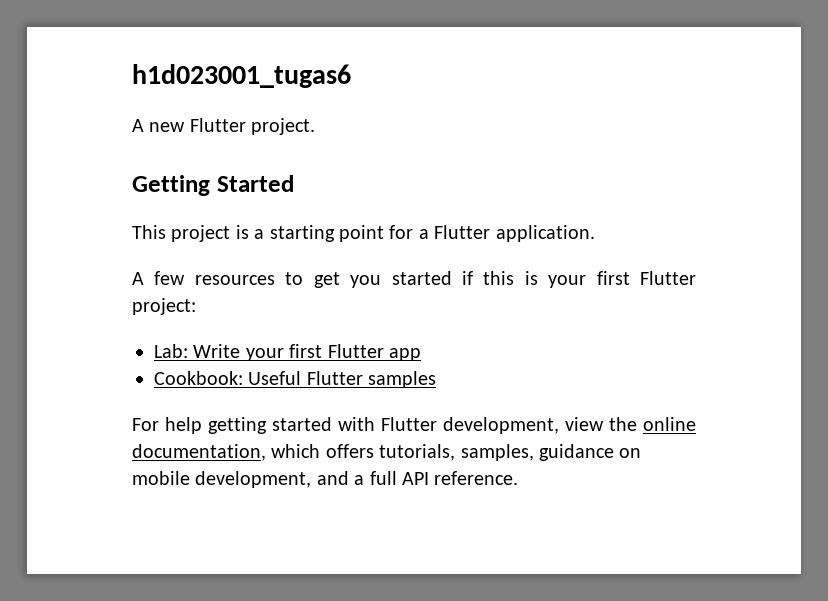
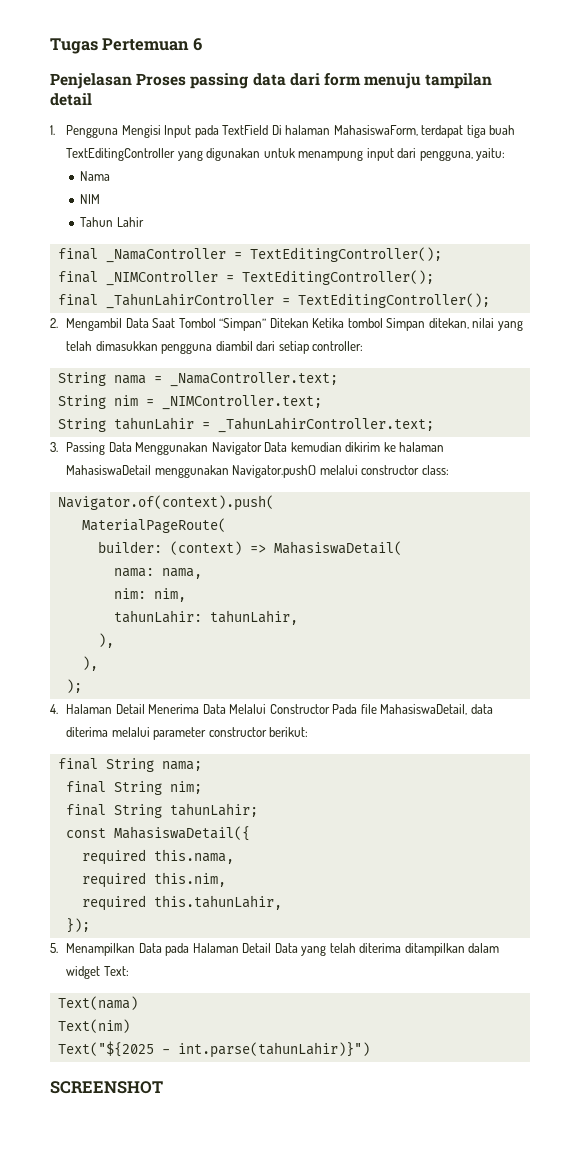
- h1d023001_tugas6
- A new Flutter project.
- Getting Started
- This project is a starting point for a Flutter application.
- A few resources to get you started if this is your first Flutter project:
- Lab: Write your first Flutter app
- Cookbook: Useful Flutter samples
- For help getting started with Flutter development, view the online documentation, which offers tutorials, samples, guidance on mobile development, and a full API reference.
+ Tugas Pertemuan 6
+ Penjelasan Proses passing data dari form menuju tampilan detail
+ 1. Pengguna Mengisi Input pada TextField Di halaman MahasiswaForm, terdapat tiga buah TextEditingController yang digunakan untuk menampung input dari pengguna, yaitu:
+ Nama
+ NIM
+ Tahun Lahir
+ final _NamaController = TextEditingController();
+ final _NIMController = TextEditingController();
+ final _TahunLahirController = TextEditingController();
+ 2. Mengambil Data Saat Tombol “Simpan” Ditekan Ketika tombol Simpan ditekan, nilai yang telah dimasukkan pengguna diambil dari setiap controller:
+ String nama = _NamaController.text;
+ String nim = _NIMController.text;
+ String tahunLahir = _TahunLahirController.text;
+ 3. Passing Data Menggunakan Navigator Data kemudian dikirim ke halaman MahasiswaDetail menggunakan Navigator.push() melalui constructor class:
+ Navigator.of(context).push(
+ MaterialPageRoute(
+ builder: (context) => MahasiswaDetail(
+ nama: nama,
+ nim: nim,
+ tahunLahir: tahunLahir,
+ ),
+ ),
+ );
+ 4. Halaman Detail Menerima Data Melalui Constructor Pada file MahasiswaDetail, data diterima melalui parameter constructor berikut:
+ final String nama;
+ final String nim;
+ final String tahunLahir;
+ const MahasiswaDetail({
+ required this.nama,
+ required this.nim,
+ required this.tahunLahir,
+ });
+ 5. Menampilkan Data pada Halaman Detail Data yang telah diterima ditampilkan dalam widget Text:
+ Text(nama)
+ Text(nim)
+ Text("${2025 - int.parse(tahunLahir)}")
+ SCREENSHOT

